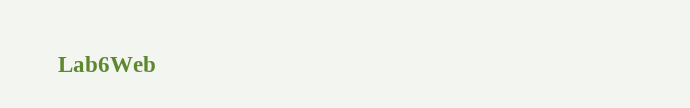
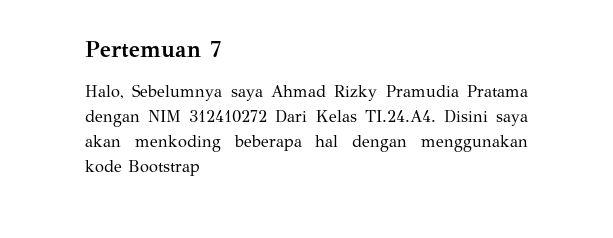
- Lab6Web
+ Pertemuan 7
+ Halo, Sebelumnya saya Ahmad Rizky Pramudia Pratama dengan NIM 312410272 Dari Kelas TI.24.A4. Disini saya akan menkoding beberapa hal dengan menggunakan kode Bootstrap

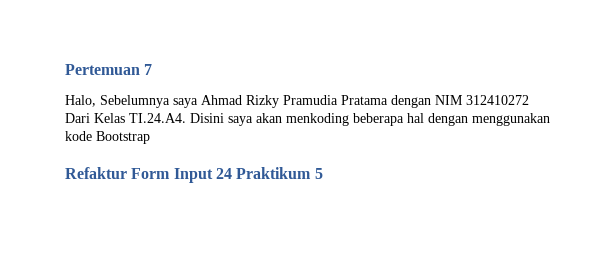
+ Refaktur Form Input 24 Praktikum 5

